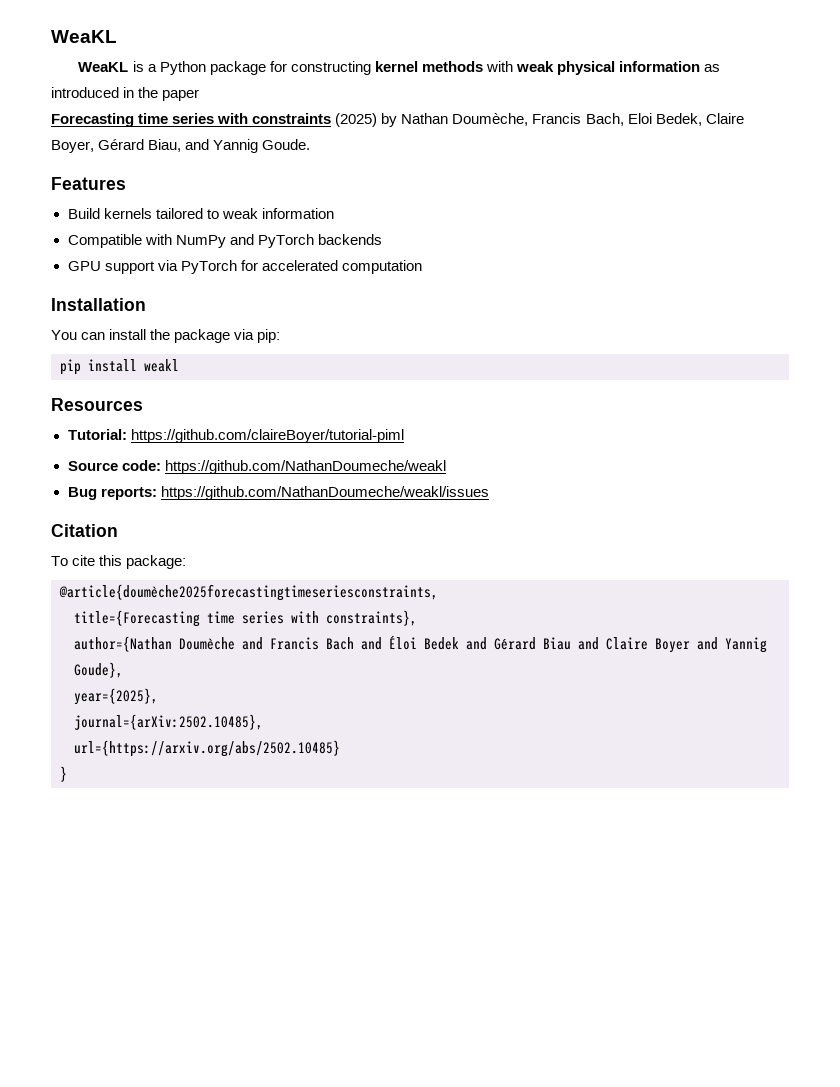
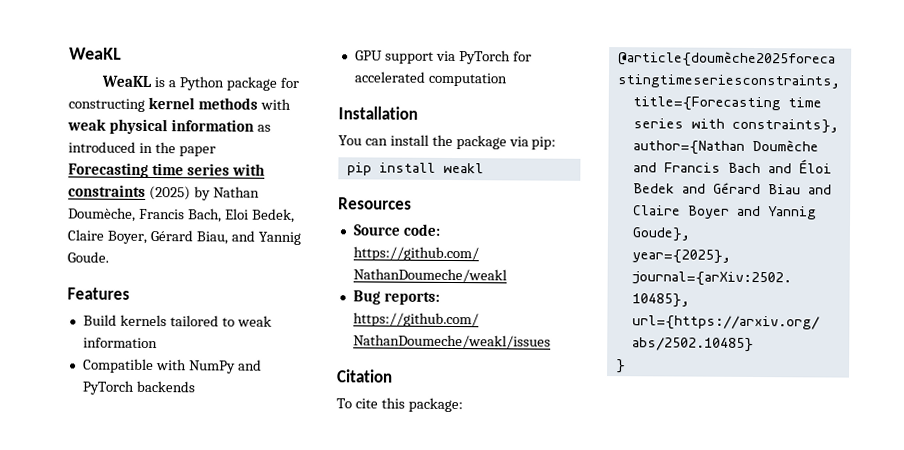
- Tutorial: https://github.com/claireBoyer/tutorial-piml

